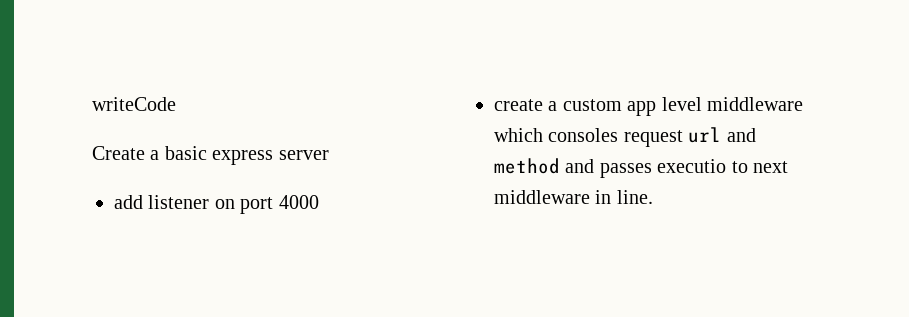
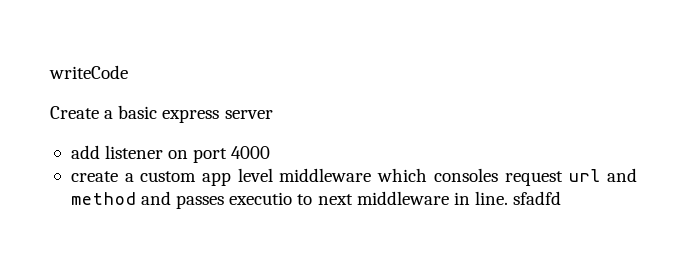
- create a custom app level middleware which consoles request url and method and passes executio to next middleware in line.
+ create a custom app level middleware which consoles request url and method and passes executio to next middleware in line. sfadfd

